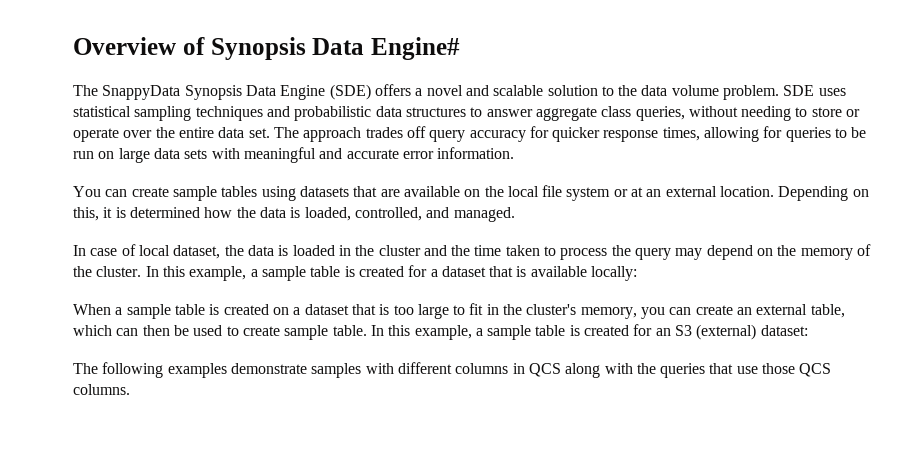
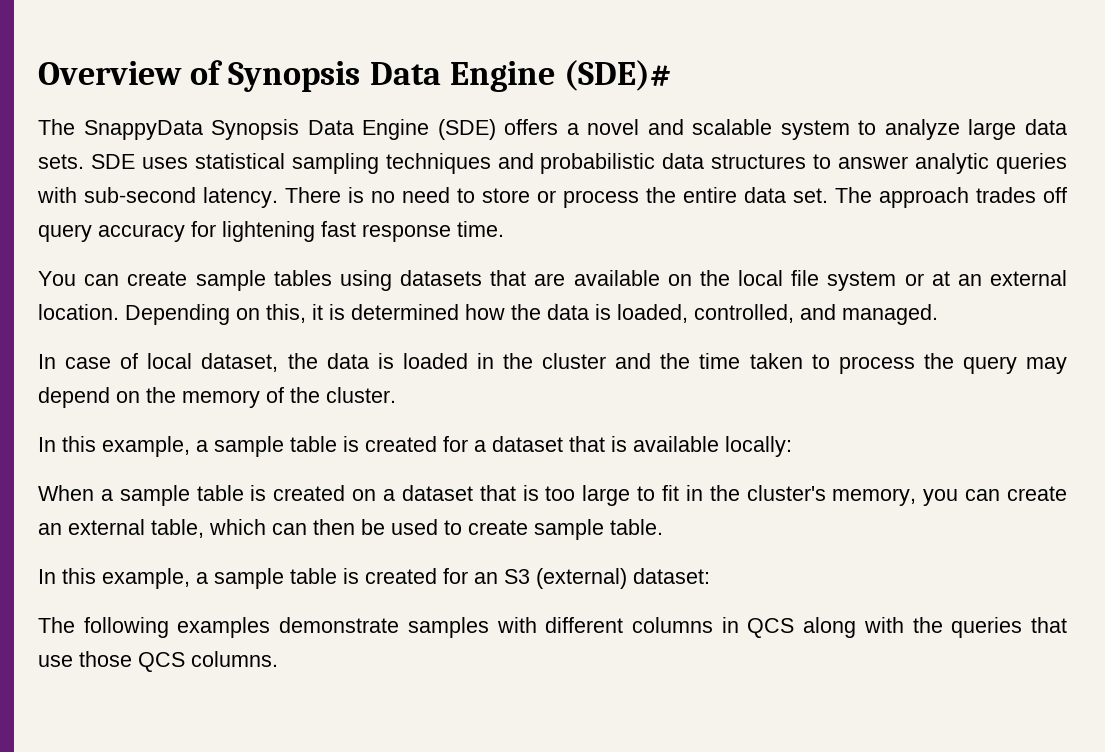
- Overview of Synopsis Data Engine#
+ Overview of Synopsis Data Engine (SDE)#
- The SnappyData Synopsis Data Engine (SDE) offers a novel and scalable solution to the data volume problem.
+ The SnappyData Synopsis Data Engine (SDE) offers a novel and scalable system to analyze large data sets.
- SDE uses statistical sampling techniques and probabilistic data structures to answer aggregate class queries, without needing to store or operate over the entire data set.
+ SDE uses statistical sampling techniques and probabilistic data structures to answer analytic queries with sub-second latency. There is no need to store or process the entire data set.
- The approach trades off query accuracy for quicker response times, allowing for queries to be run on large data sets with meaningful and accurate error information.
+ The approach trades off query accuracy for lightening fast response time.
- In case of local dataset, the data is loaded in the cluster and the time taken to process the query may depend on the memory of the cluster. In this example, a sample table is created for a dataset that is available locally:
+ In case of local dataset, the data is loaded in the cluster and the time taken to process the query may depend on the memory of the cluster.
+ In this example, a sample table is created for a dataset that is available locally:
- When a sample table is created on a dataset that is too large to fit in the cluster's memory, you can create an external table, which can then be used to create sample table. In this example, a sample table is created for an S3 (external) dataset:
+ When a sample table is created on a dataset that is too large to fit in the cluster's memory, you can create an external table, which can then be used to create sample table.
+ In this example, a sample table is created for an S3 (external) dataset:

